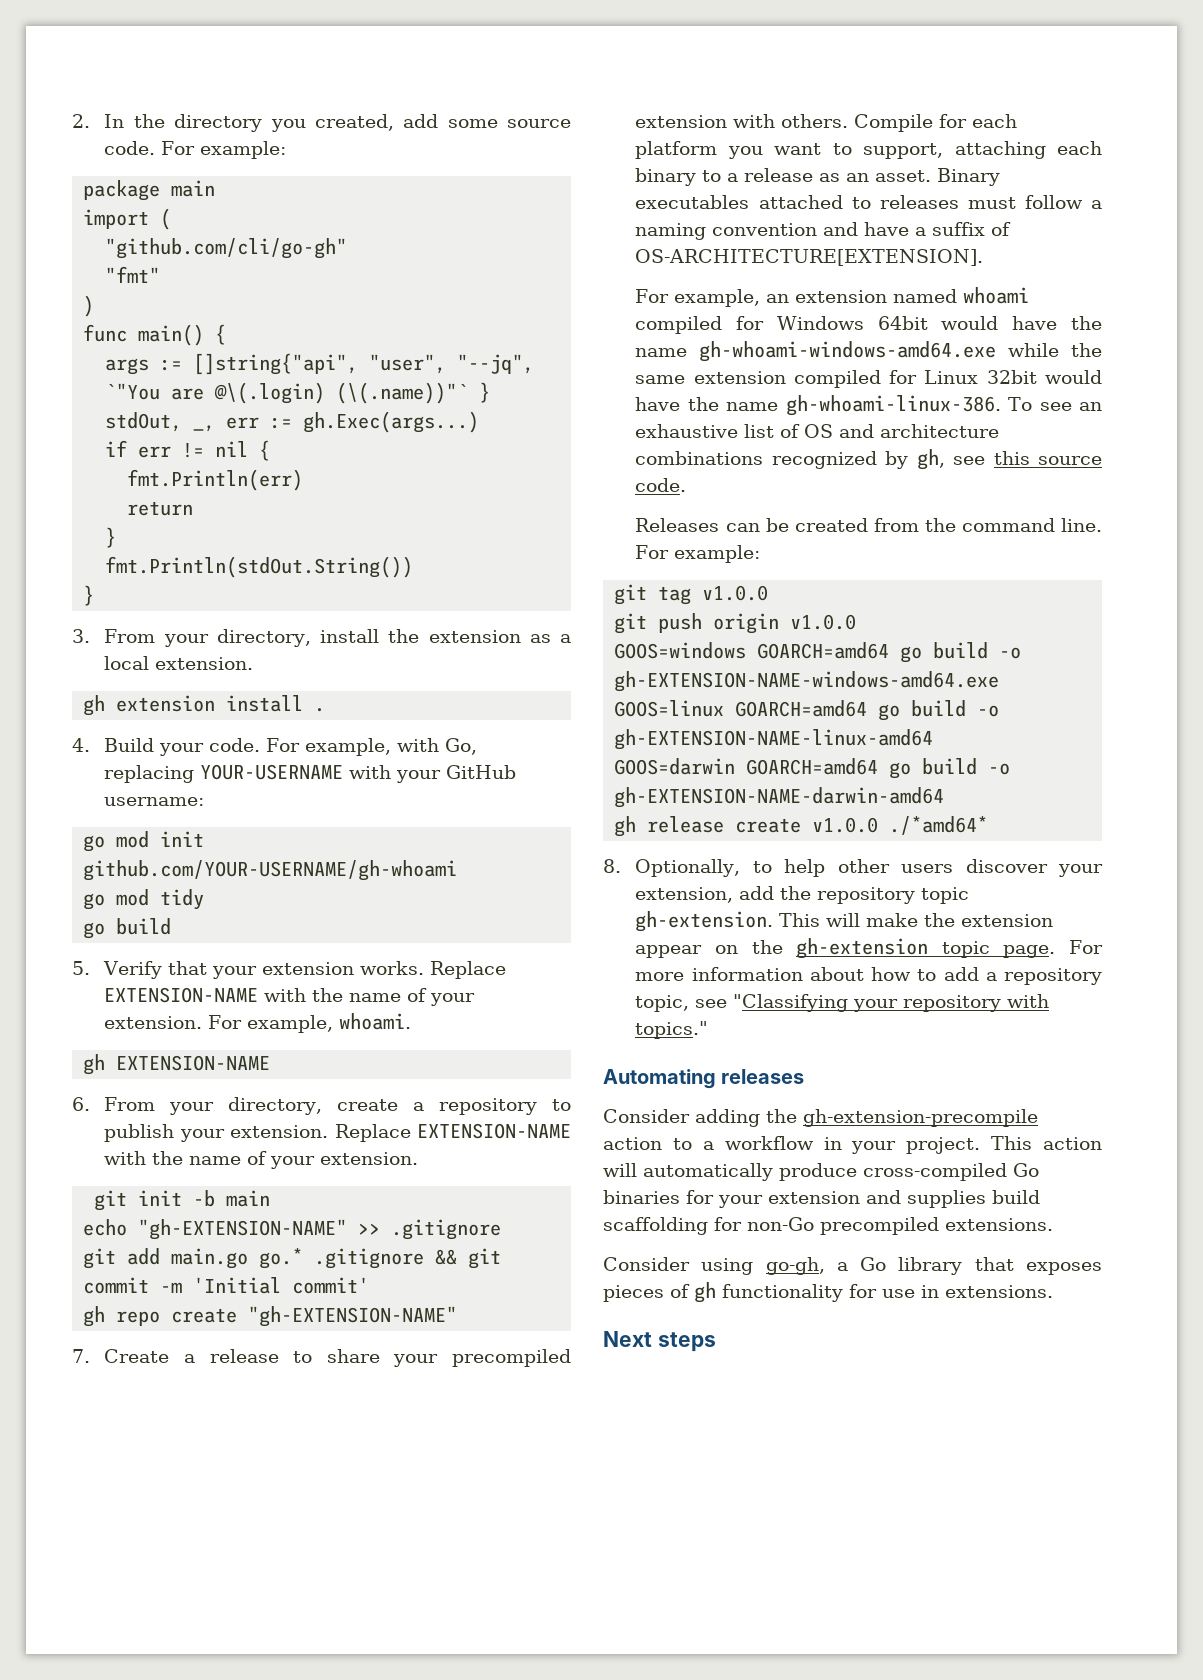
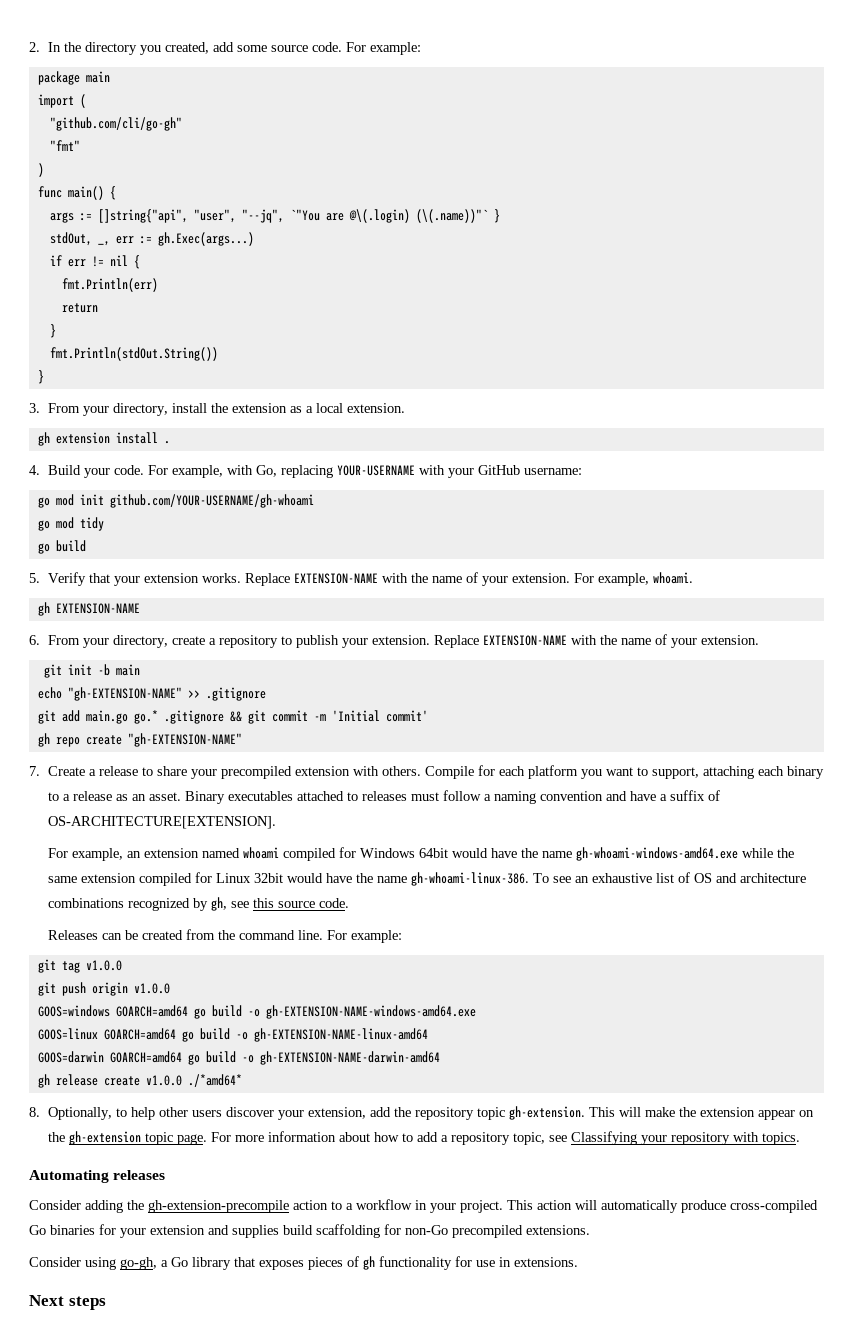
- For more information about how to add a repository topic, see "Classifying your repository with topics."
+ For more information about how to add a repository topic, see Classifying your repository with topics.

